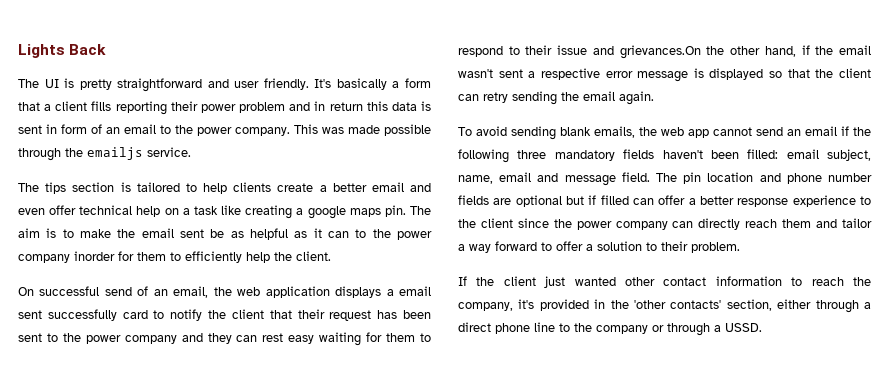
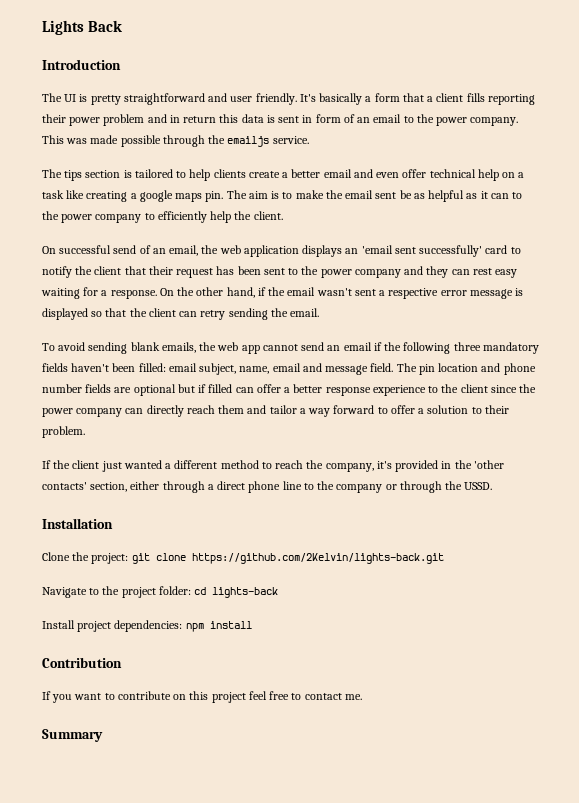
+ Introduction
- The aim is to make the email sent be as helpful as it can to the power company inorder for them to efficiently help the client.
+ The aim is to make the email sent be as helpful as it can to the power company to efficiently help the client.
- On successful send of an email, the web application displays a email sent successfully card to notify the client that their request has been sent to the power company and they can rest easy waiting for them to respond to their issue and grievances.On the other hand, if the email wasn't sent a respective error message is displayed so that the client can retry sending the email again.
+ On successful send of an email, the web application displays an 'email sent successfully' card to notify the client that their request has been sent to the power company and they can rest easy waiting for a response. On the other hand, if the email wasn't sent a respective error message is displayed so that the client can retry sending the email.
- If the client just wanted other contact information to reach the company, it's provided in the 'other contacts' section, either through a direct phone line to the company or through a USSD.
+ If the client just wanted a different method to reach the company, it's provided in the 'other contacts' section, either through a direct phone line to the company or through the USSD.
+ Installation
+ Clone the project: git clone https://github.com/2Kelvin/lights-back.git
+ Navigate to the project folder: cd lights-back
+ Install project dependencies: npm install
+ Contribution
+ If you want to contribute on this project feel free to contact me.
+ Summary

